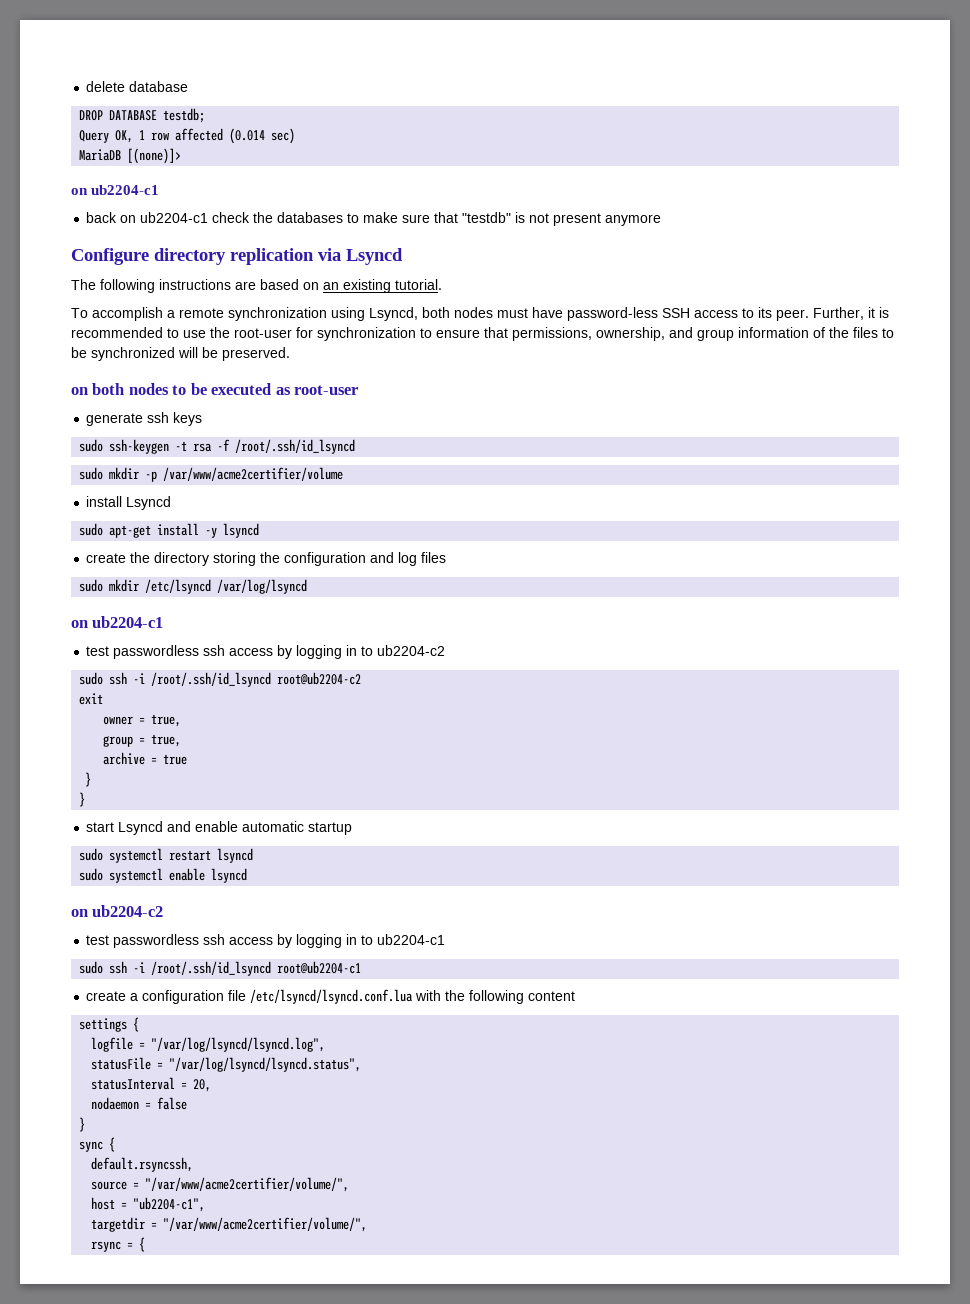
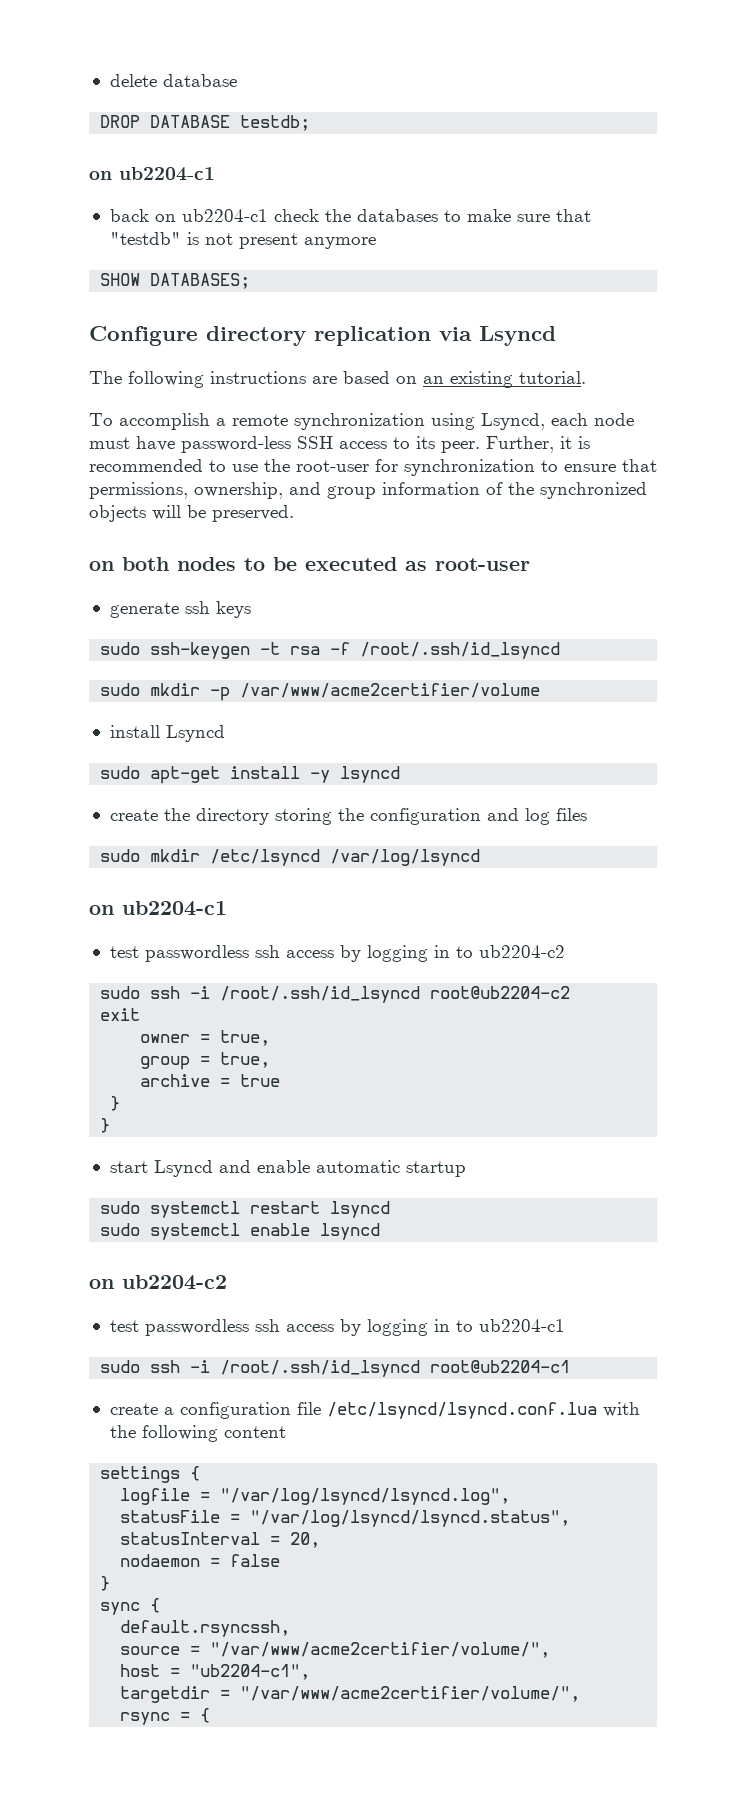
- Query OK, 1 row affected (0.014 sec)
- MariaDB [(none)]>
+ SHOW DATABASES;
- To accomplish a remote synchronization using Lsyncd, both nodes must have password-less SSH access to its peer.
+ To accomplish a remote synchronization using Lsyncd, each node must have password-less SSH access to its peer.
- Further, it is recommended to use the root-user for synchronization to ensure that permissions, ownership, and group information of the files to be synchronized will be preserved.
+ Further, it is recommended to use the root-user for synchronization to ensure that permissions, ownership, and group information of the synchronized objects will be preserved.

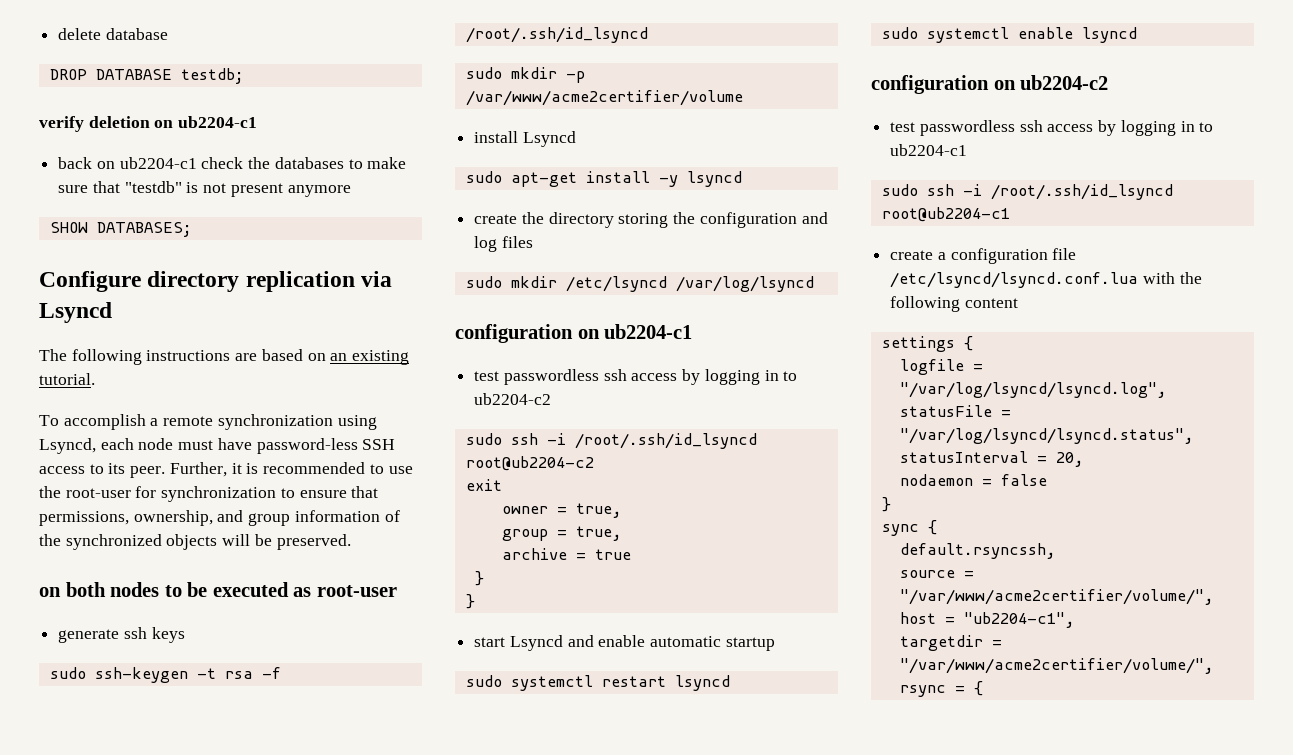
  DROP DATABASE testdb;
- on ub2204-c1
+ verify deletion on ub2204-c1
  sudo mkdir /etc/lsyncd /var/log/lsyncd
- on ub2204-c1
+ configuration on ub2204-c1
- on ub2204-c2
+ configuration on ub2204-c2

